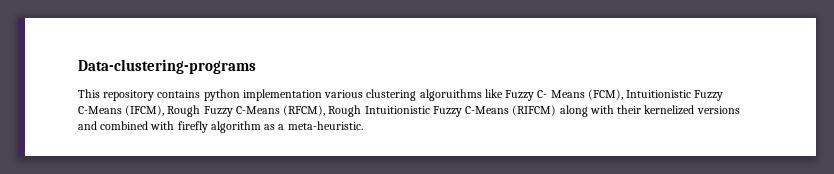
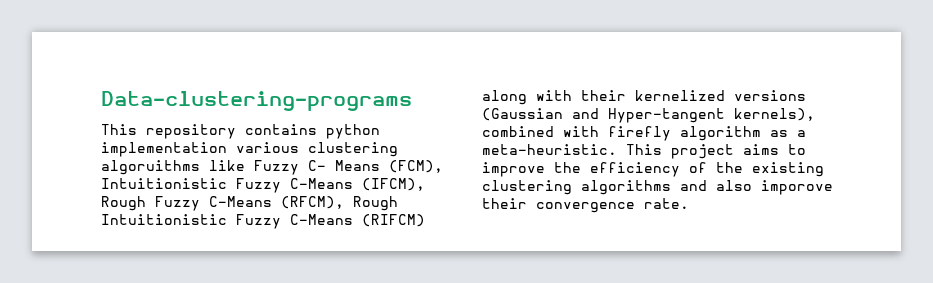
- This repository contains python implementation various clustering algoruithms like Fuzzy C- Means (FCM), Intuitionistic Fuzzy C-Means (IFCM), Rough Fuzzy C-Means (RFCM), Rough Intuitionistic Fuzzy C-Means (RIFCM) along with their kernelized versions and combined with firefly algorithm as a meta-heuristic.
+ This repository contains python implementation various clustering algoruithms like Fuzzy C- Means (FCM), Intuitionistic Fuzzy C-Means (IFCM), Rough Fuzzy C-Means (RFCM), Rough Intuitionistic Fuzzy C-Means (RIFCM) along with their kernelized versions (Gaussian and Hyper-tangent kernels), combined with firefly algorithm as a meta-heuristic.
+ This project aims to improve the efficiency of the existing clustering algorithms and also imporove their convergence rate.

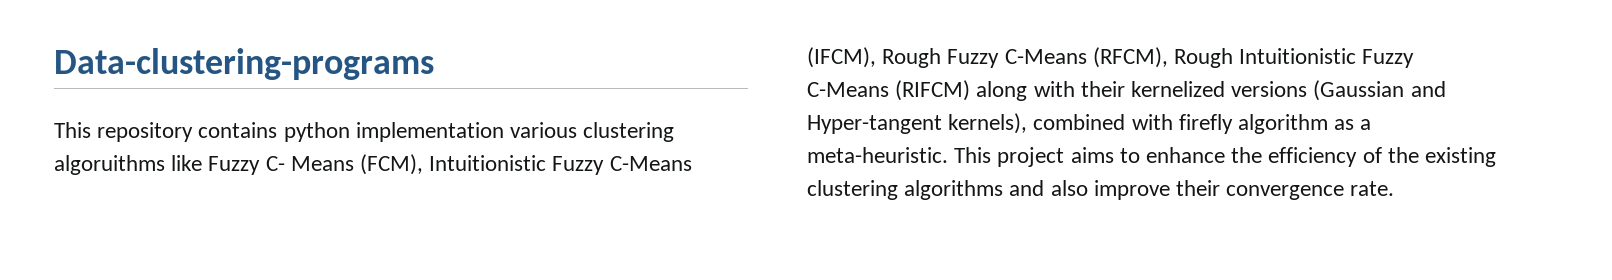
- This project aims to improve the efficiency of the existing clustering algorithms and also imporove their convergence rate.
+ This project aims to enhance the efficiency of the existing clustering algorithms and also improve their convergence rate.

